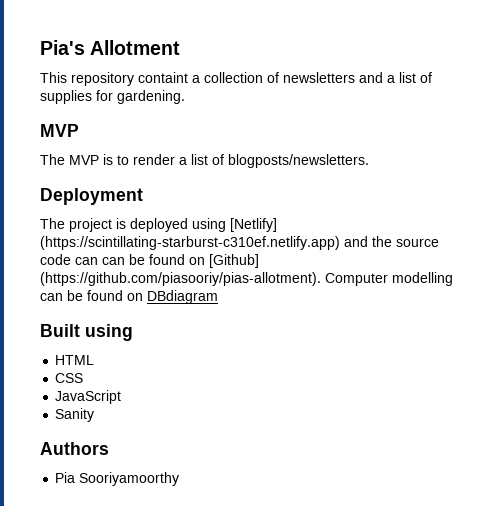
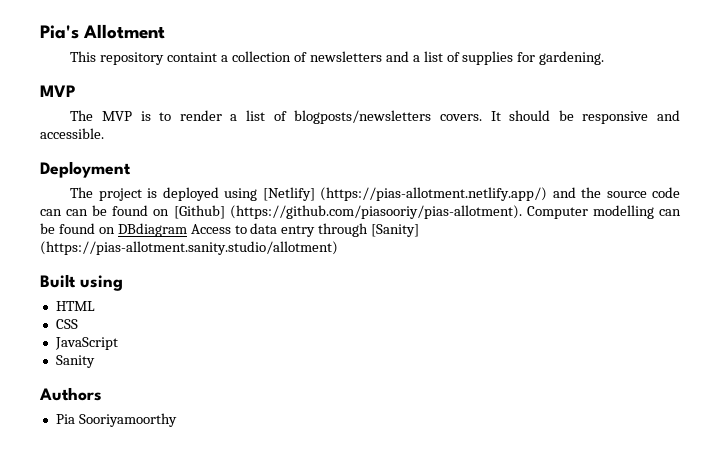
- The MVP is to render a list of blogposts/newsletters.
+ The MVP is to render a list of blogposts/newsletters covers. It should be responsive and accessible.
- The project is deployed using [Netlify] (https://scintillating-starburst-c310ef.netlify.app) and the source code can can be found on [Github] (https://github.com/piasooriy/pias-allotment). Computer modelling can be found on DBdiagram
+ The project is deployed using [Netlify] (https://pias-allotment.netlify.app/) and the source code can can be found on [Github] (https://github.com/piasooriy/pias-allotment). Computer modelling can be found on DBdiagram Access to data entry through [Sanity] (https://pias-allotment.sanity.studio/allotment)

